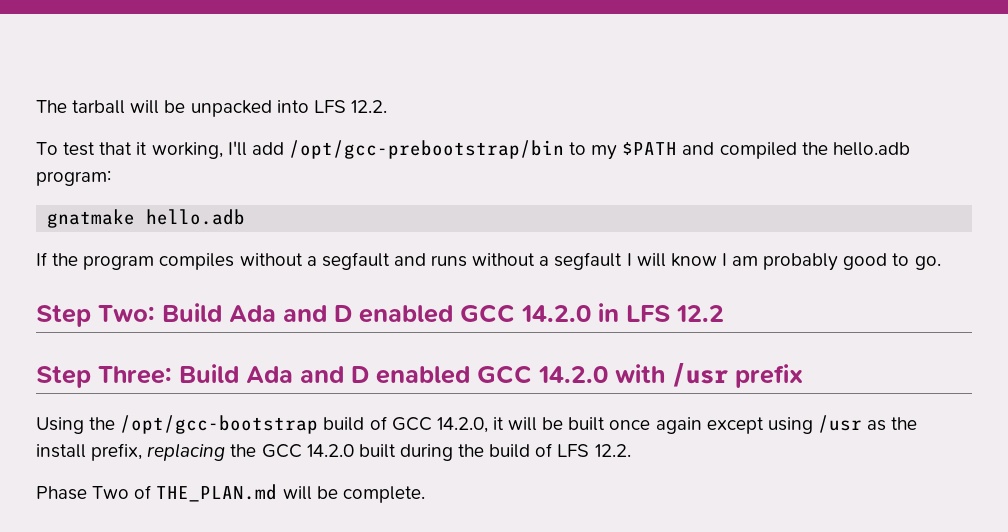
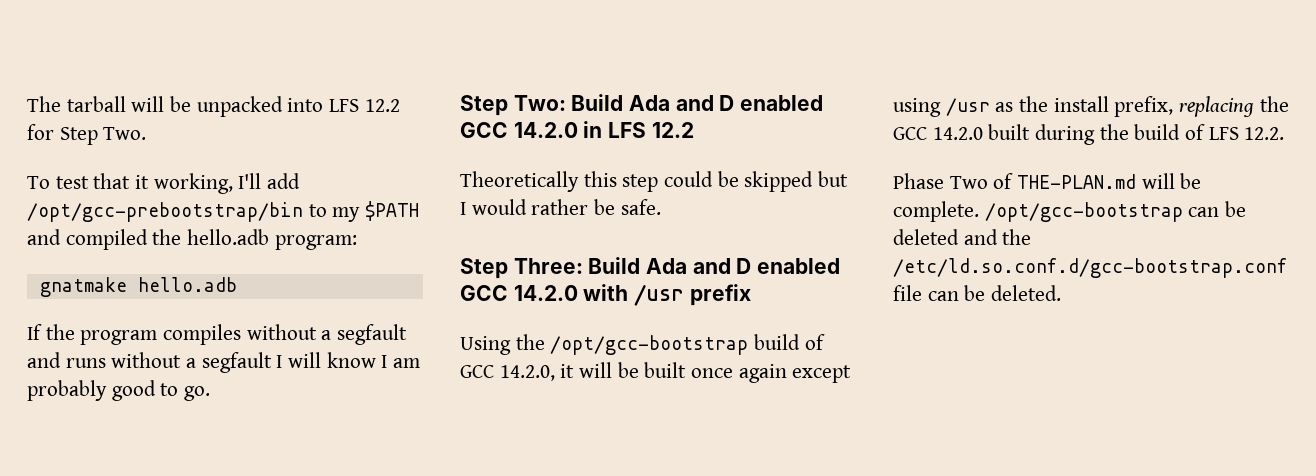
- The tarball will be unpacked into LFS 12.2.
+ The tarball will be unpacked into LFS 12.2 for Step Two.
+ Theoretically this step could be skipped but I would rather be safe.
- Phase Two of THE_PLAN.md will be complete.
+ Phase Two of THE-PLAN.md will be complete.
+ /opt/gcc-bootstrap can be deleted and the /etc/ld.so.conf.d/gcc-bootstrap.conf file can be deleted.

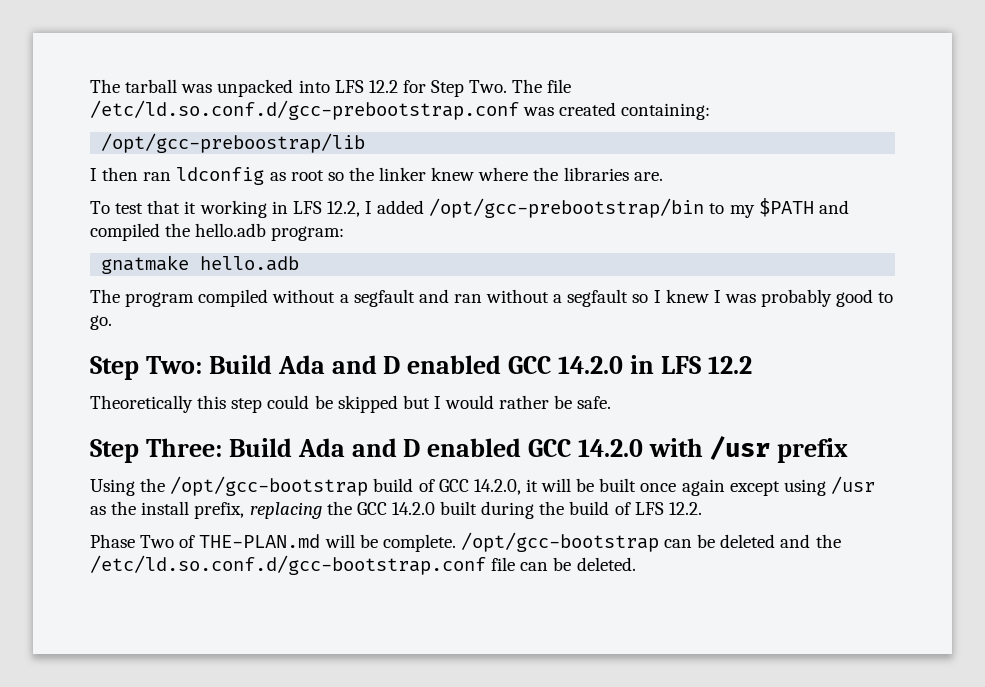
- The tarball will be unpacked into LFS 12.2 for Step Two.
- To test that it working, I'll add /opt/gcc-prebootstrap/bin to my $PATH and compiled the hello.adb program:
+ The tarball was unpacked into LFS 12.2 for Step Two. The file /etc/ld.so.conf.d/gcc-prebootstrap.conf was created containing:
+ /opt/gcc-preboostrap/lib
+ I then ran ldconfig as root so the linker knew where the libraries are.
+ To test that it working in LFS 12.2, I added /opt/gcc-prebootstrap/bin to my $PATH and compiled the hello.adb program:
- If the program compiles without a segfault and runs without a segfault I will know I am probably good to go.
+ The program compiled without a segfault and ran without a segfault so I knew I was probably good to go.

